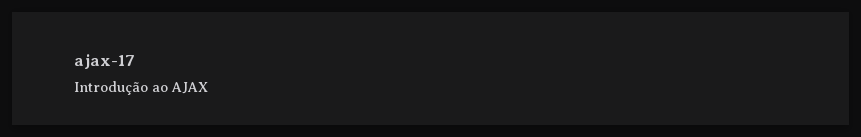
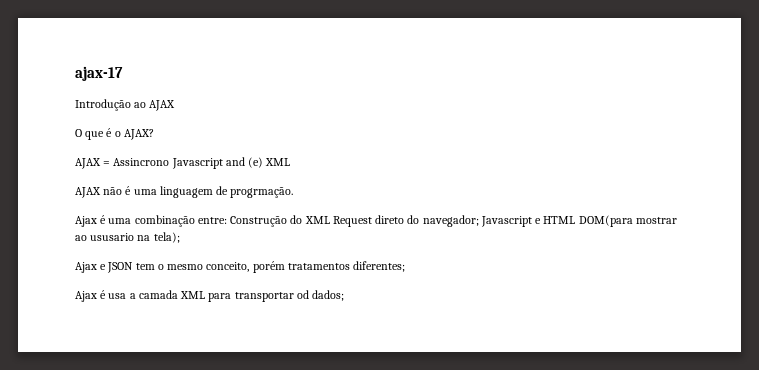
+ O que é o AJAX?
+ AJAX = Assincrono Javascript and (e) XML
+ AJAX não é uma linguagem de progrmação.
+ Ajax é uma combinação entre: Construção do XML Request direto do navegador; Javascript e HTML DOM(para mostrar ao ususario na tela);
+ Ajax e JSON tem o mesmo conceito, porém tratamentos diferentes;
+ Ajax é usa a camada XML para transportar od dados;

